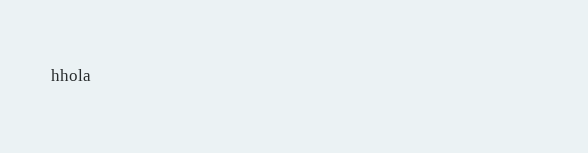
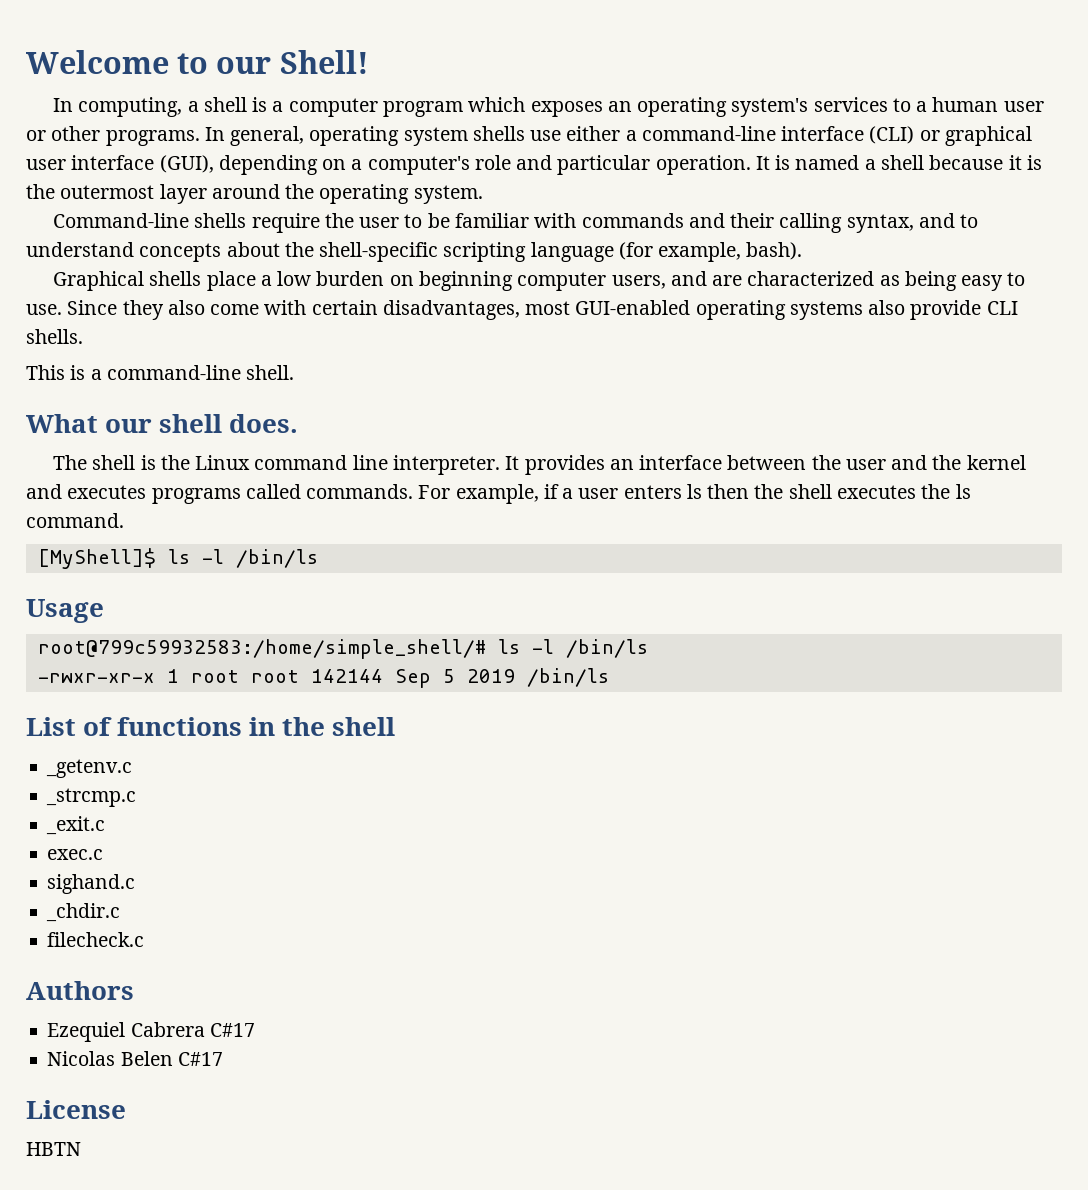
- hhola
+ Welcome to our Shell!
+ In computing, a shell is a computer program which exposes an operating system's services to a human user or other programs. In general, operating system shells use either a command-line interface (CLI) or graphical user interface (GUI), depending on a computer's role and particular operation. It is named a shell because it is the outermost layer around the operating system.
+ Command-line shells require the user to be familiar with commands and their calling syntax, and to understand concepts about the shell-specific scripting language (for example, bash).
+ Graphical shells place a low burden on beginning computer users, and are characterized as being easy to use. Since they also come with certain disadvantages, most GUI-enabled operating systems also provide CLI shells.
+ This is a command-line shell.
+ What our shell does.
+ The shell is the Linux command line interpreter. It provides an interface between the user and the kernel and executes programs called commands. For example, if a user enters ls then the shell executes the ls command.
+ [MyShell]$ ls -l /bin/ls
+ Usage
+ root@799c59932583:/home/simple_shell/# ls -l /bin/ls
+ -rwxr-xr-x 1 root root 142144 Sep 5 2019 /bin/ls
+ List of functions in the shell
+ _getenv.c
+ _strcmp.c
+ _exit.c
+ exec.c
+ sighand.c
+ _chdir.c
+ filecheck.c
+ Authors
+ Ezequiel Cabrera C#17
+ Nicolas Belen C#17
+ License
+ HBTN

